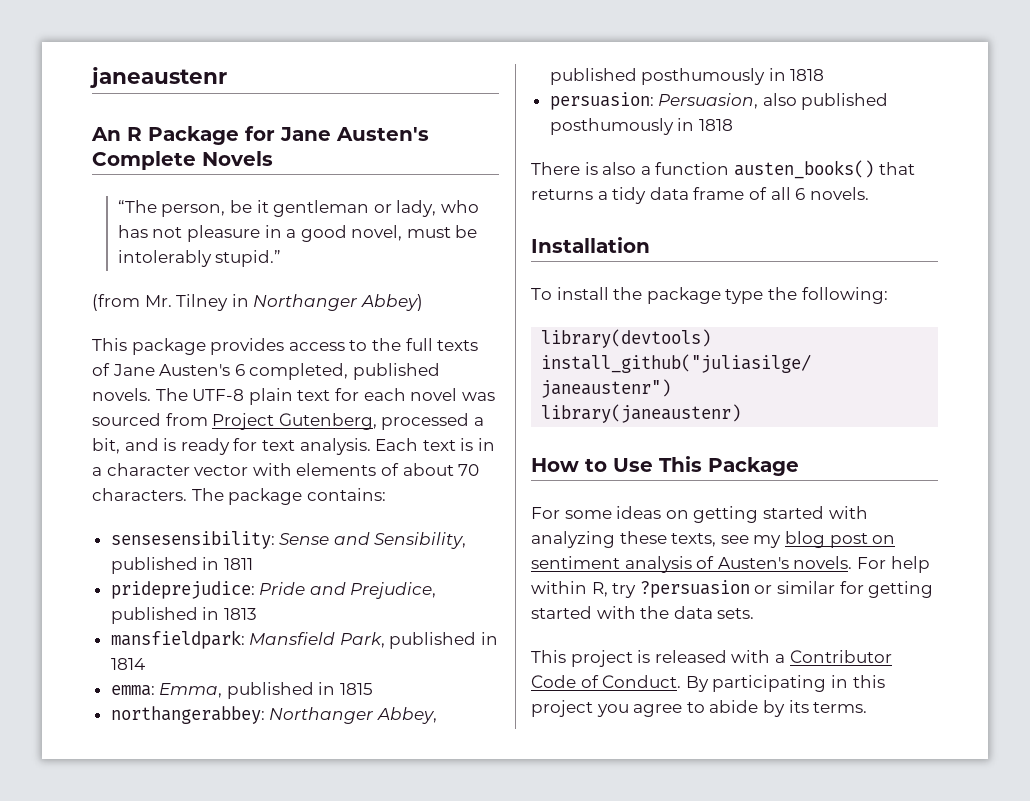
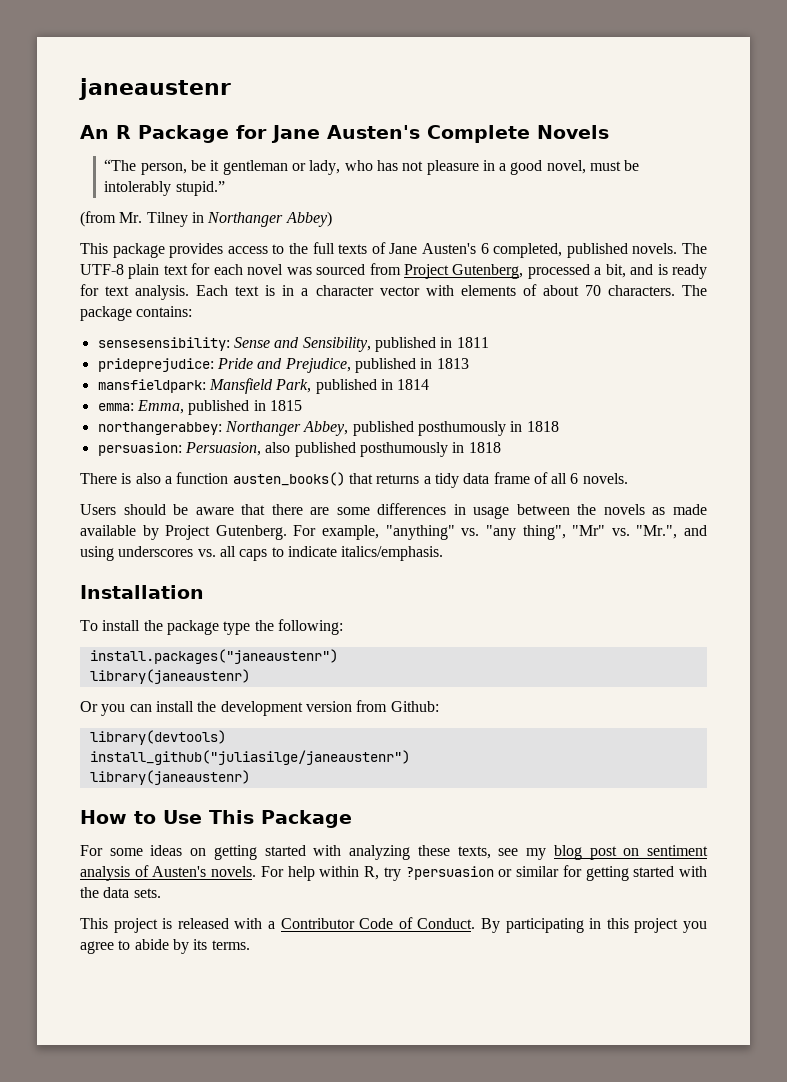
+ Users should be aware that there are some differences in usage between the novels as made available by Project Gutenberg. For example, "anything" vs. "any thing", "Mr" vs. "Mr.", and using underscores vs. all caps to indicate italics/emphasis.
+ install.packages("janeaustenr")
+ library(janeaustenr)
+ Or you can install the development version from Github:

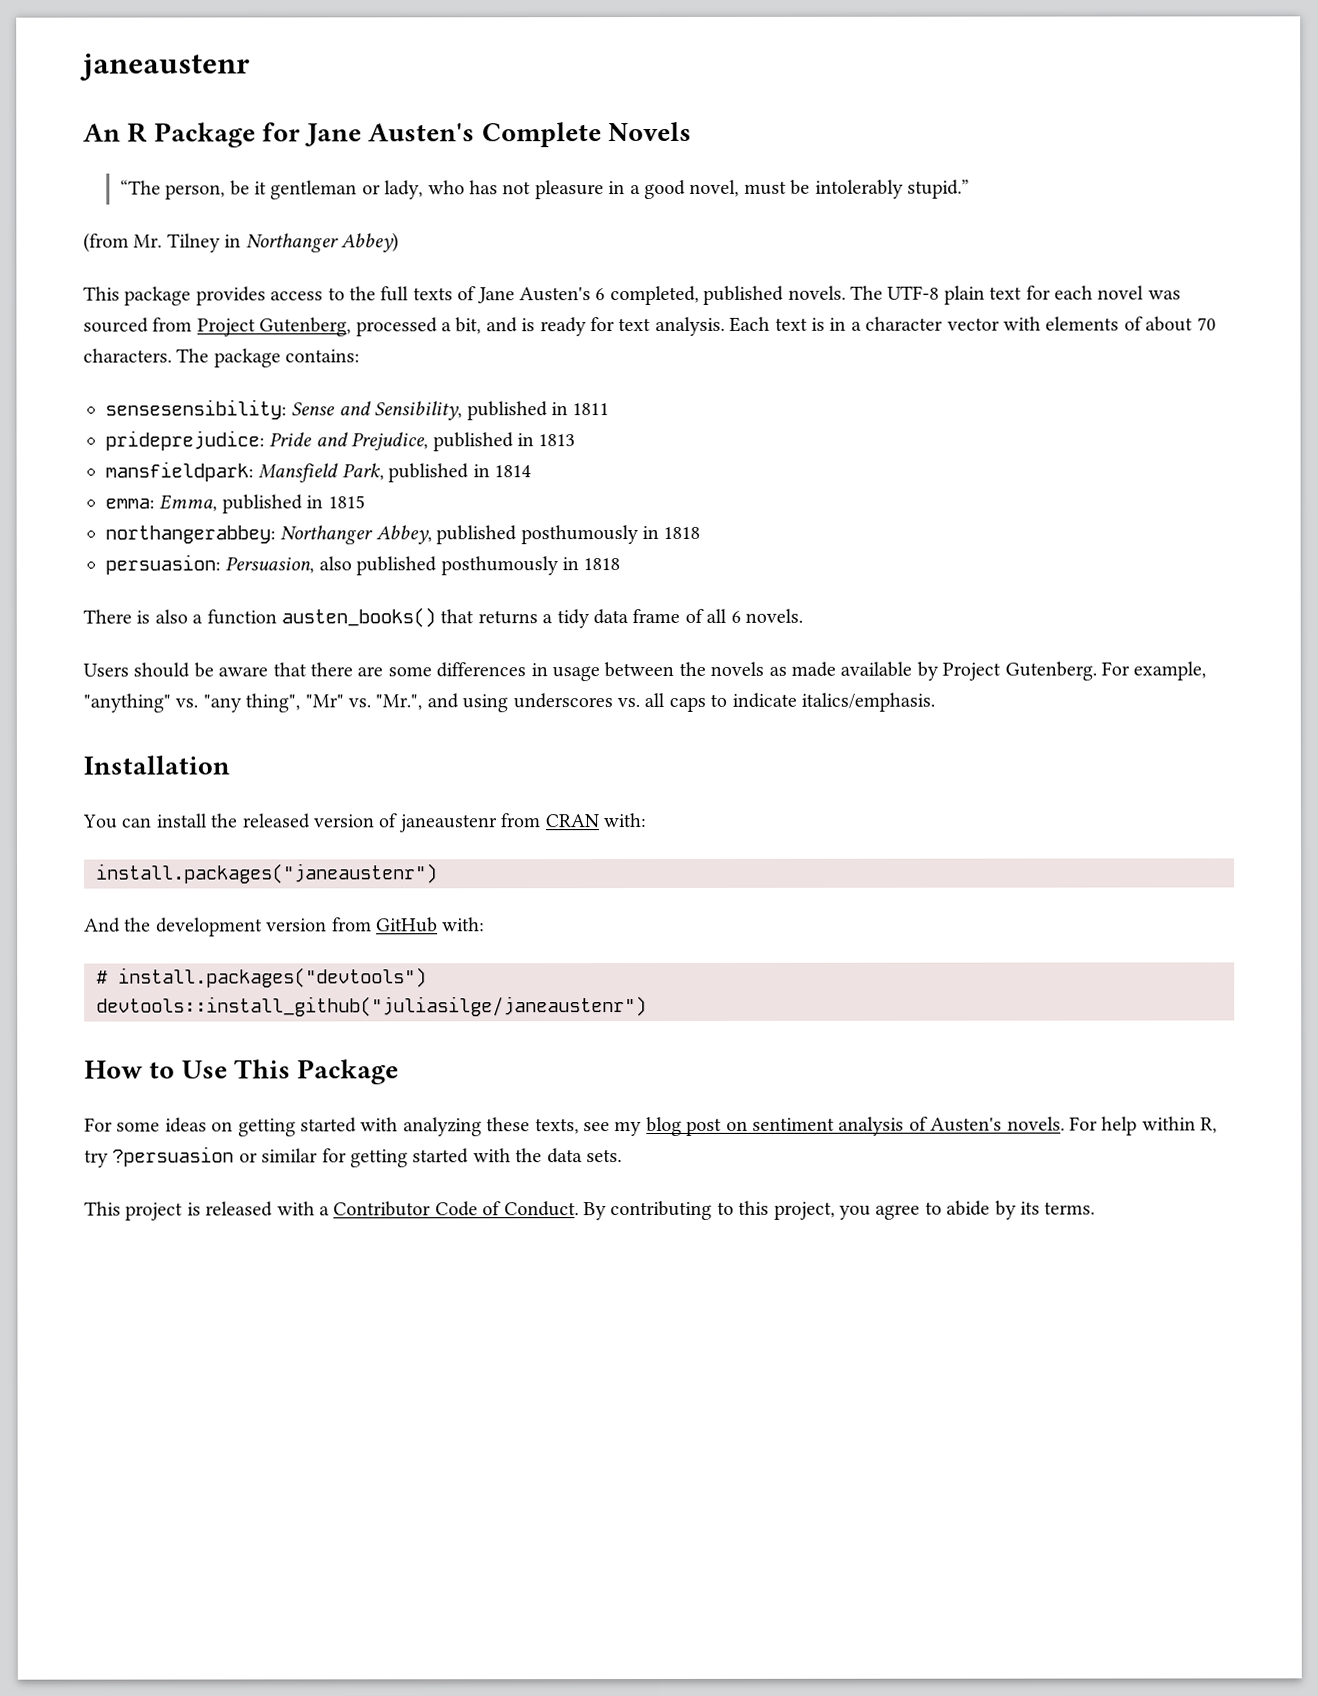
- To install the package type the following:
+ You can install the released version of janeaustenr from CRAN with:
  install.packages("janeaustenr")
- library(janeaustenr)
- Or you can install the development version from Github:
- library(devtools)
- install_github("juliasilge/janeaustenr")
- library(janeaustenr)
+ And the development version from GitHub with:
+ # install.packages("devtools")
+ devtools::install_github("juliasilge/janeaustenr")
- By participating in this project you agree to abide by its terms.
+ By contributing to this project, you agree to abide by its terms.

